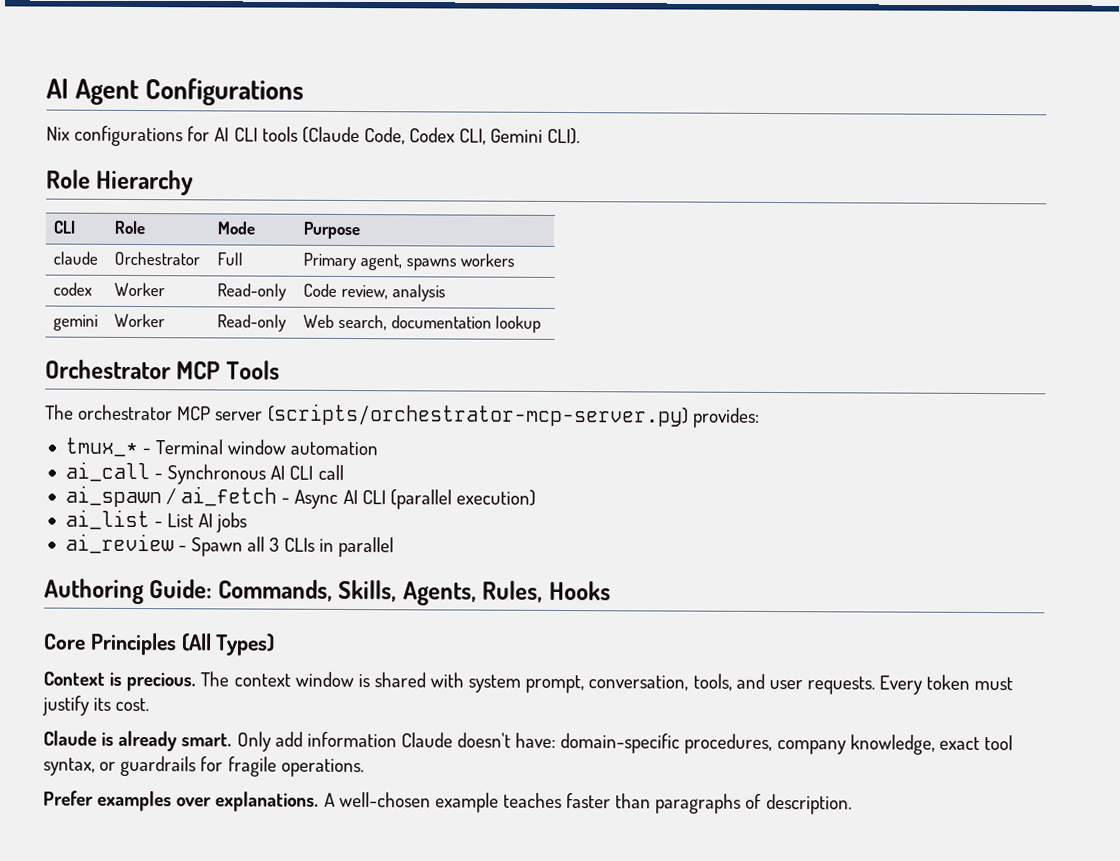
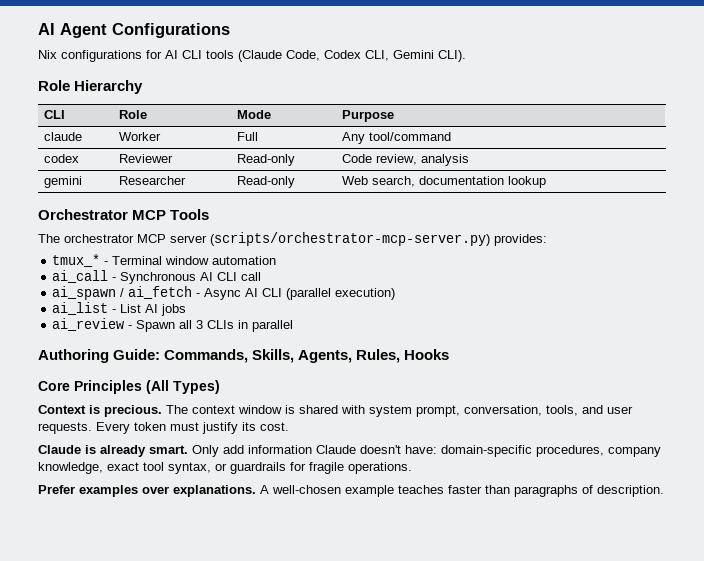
- claude | Orchestrator | Full | Primary agent, spawns workers
+ claude | Worker | Full | Any tool/command
- codex | Worker | Read-only | Code review, analysis
+ codex | Reviewer | Read-only | Code review, analysis
- gemini | Worker | Read-only | Web search, documentation lookup
+ gemini | Researcher | Read-only | Web search, documentation lookup

